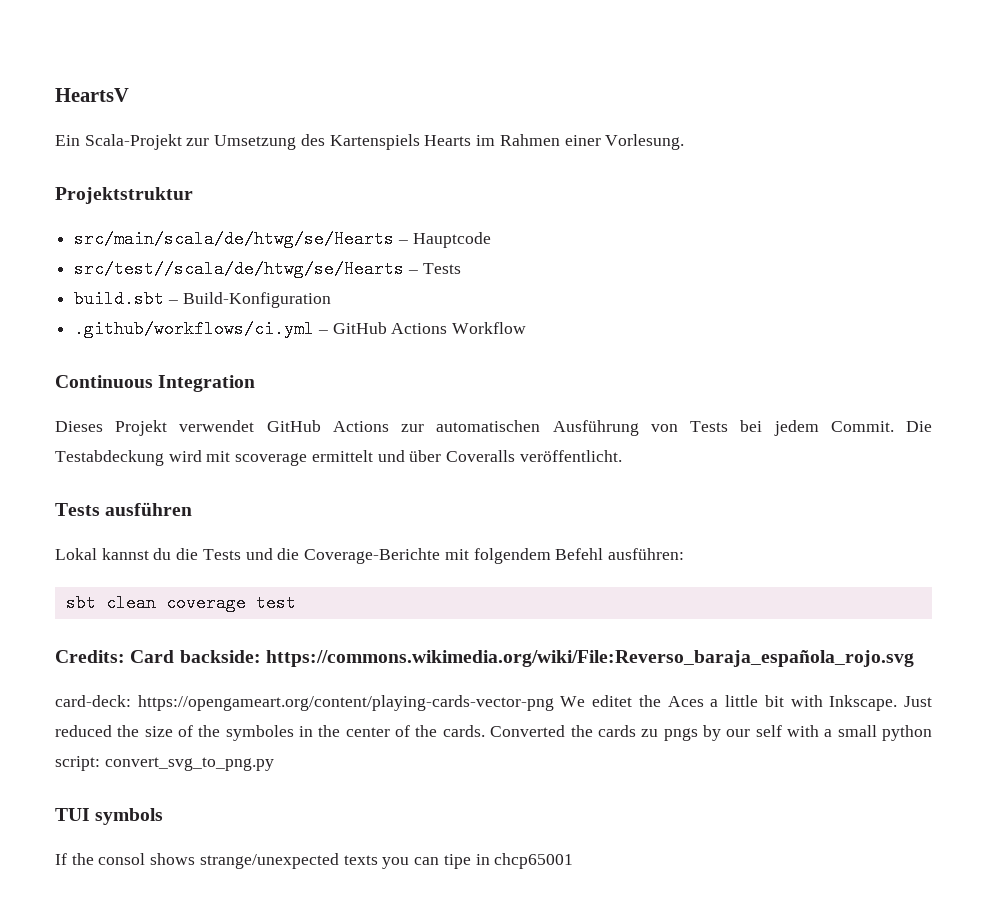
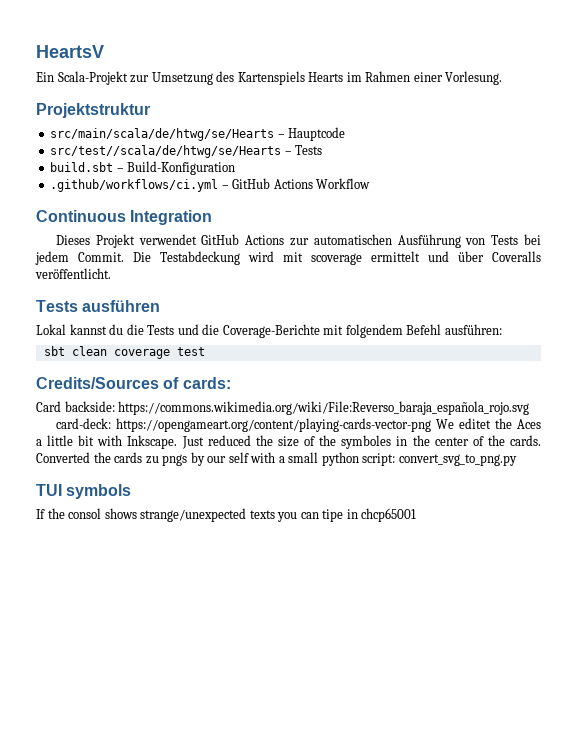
- Credits: Card backside: https://commons.wikimedia.org/wiki/File:Reverso_baraja_española_rojo.svg
+ Credits/Sources of cards:
+ Card backside: https://commons.wikimedia.org/wiki/File:Reverso_baraja_española_rojo.svg

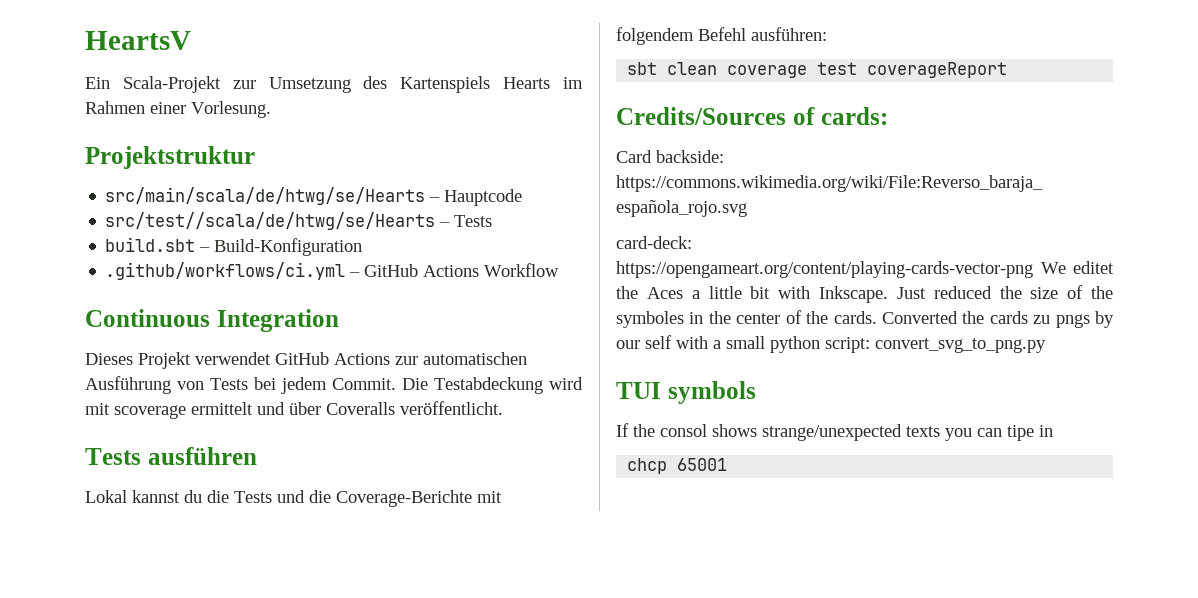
- sbt clean coverage test
+ sbt clean coverage test coverageReport
- If the consol shows strange/unexpected texts you can tipe in chcp65001
+ If the consol shows strange/unexpected texts you can tipe in
+ chcp 65001

